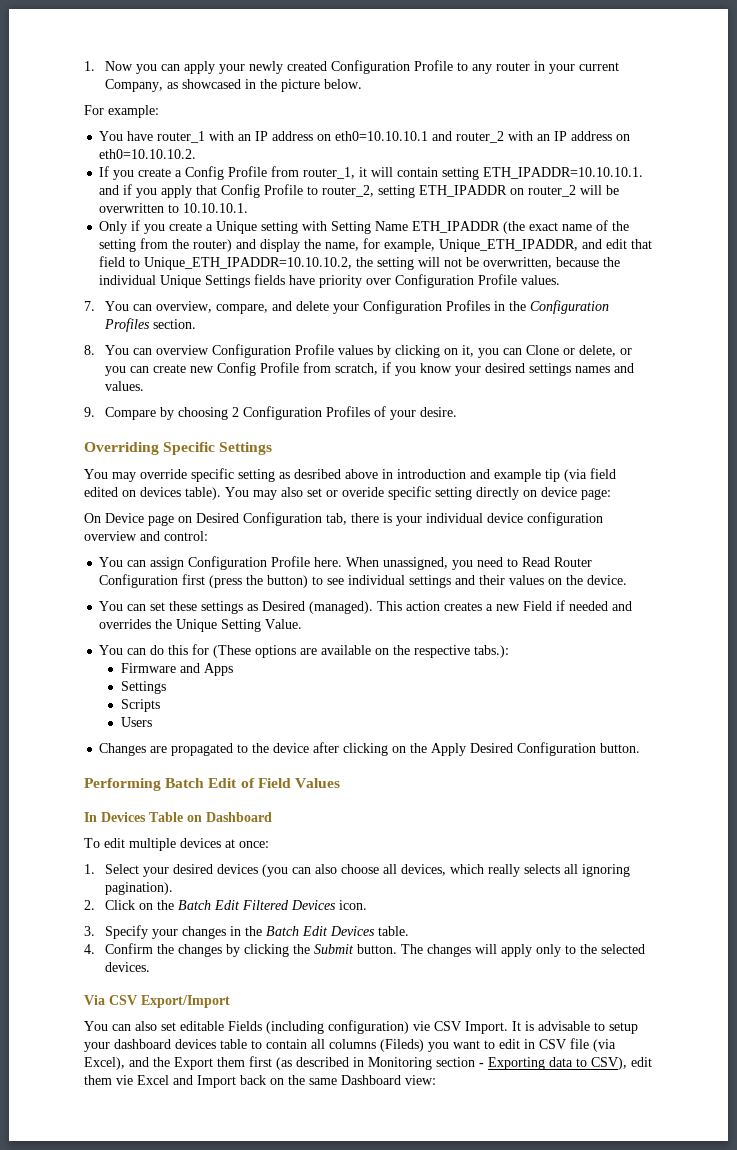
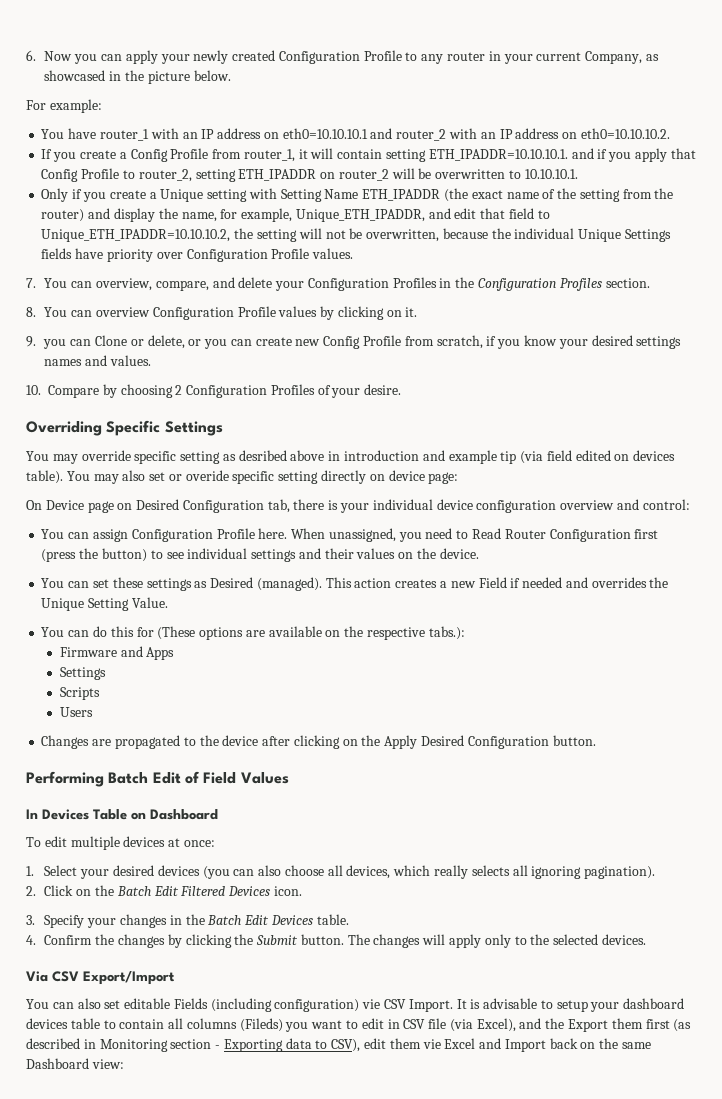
- 1. Now you can apply your newly created Configuration Profile to any router in your current Company, as showcased in the picture below.
+ 6. Now you can apply your newly created Configuration Profile to any router in your current Company, as showcased in the picture below.
- 8. You can overview Configuration Profile values by clicking on it, you can Clone or delete, or you can create new Config Profile from scratch, if you know your desired settings names and values.
+ 8. You can overview Configuration Profile values by clicking on it.
+ 9. you can Clone or delete, or you can create new Config Profile from scratch, if you know your desired settings names and values.
- 9. Compare by choosing 2 Configuration Profiles of your desire.
+ 10. Compare by choosing 2 Configuration Profiles of your desire.

